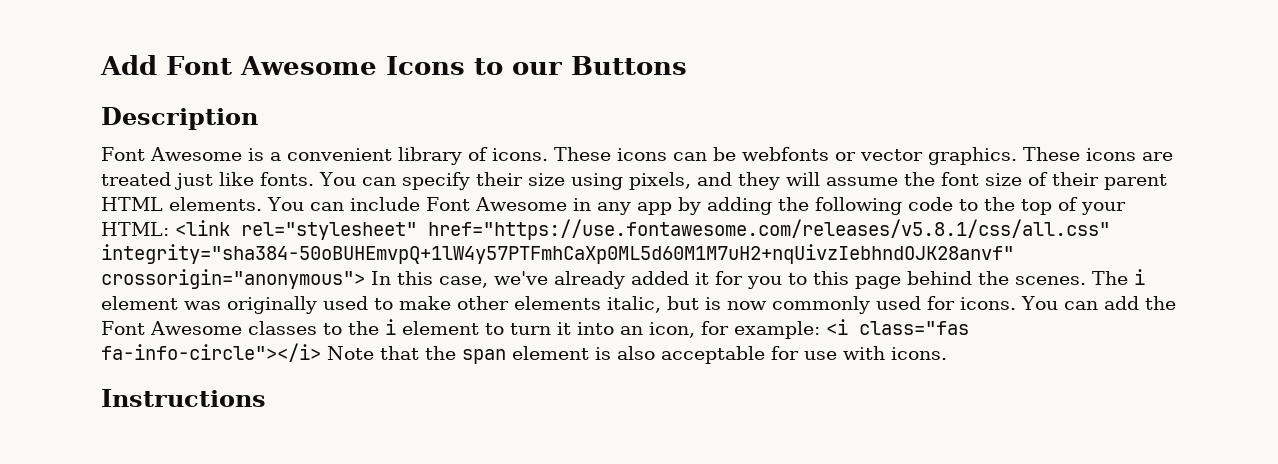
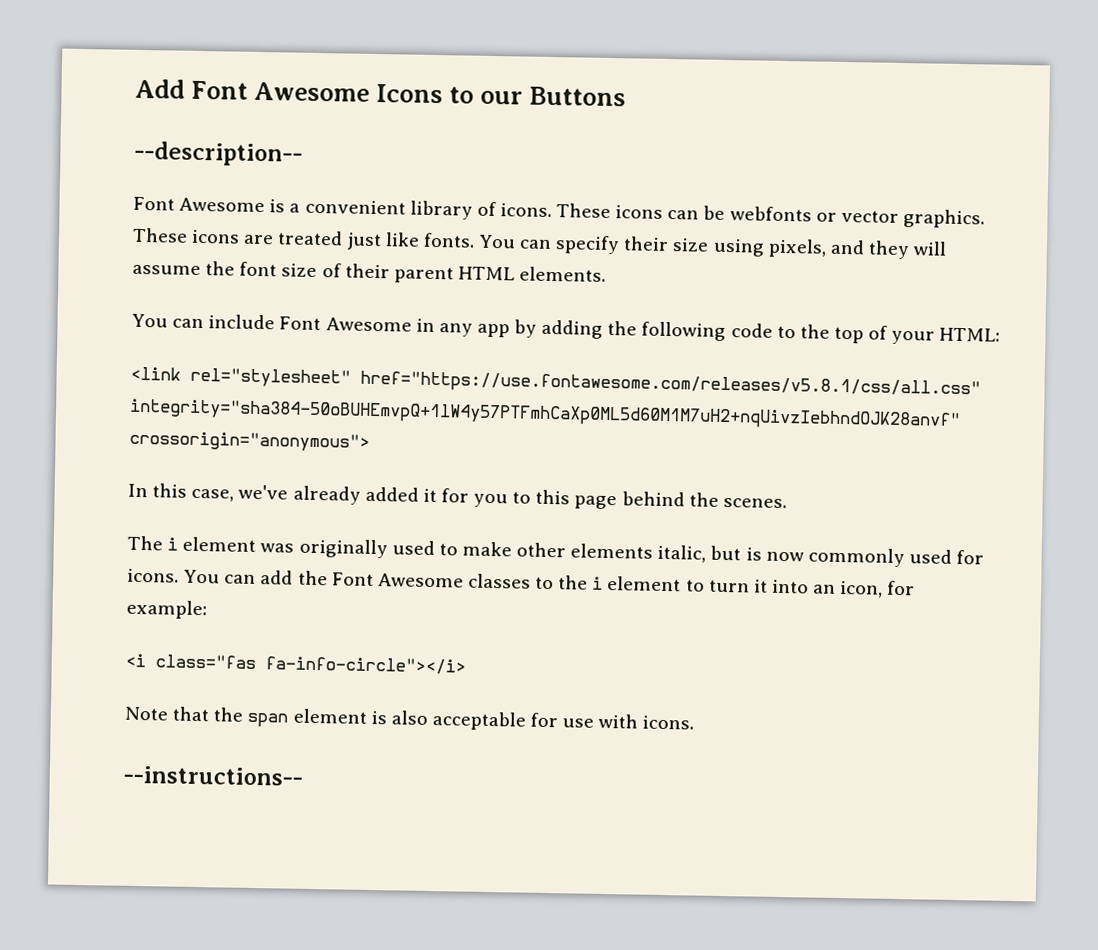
- Description
+ --description--
- You can specify their size using pixels, and they will assume the font size of their parent HTML elements. You can include Font Awesome in any app by adding the following code to the top of your HTML: <link rel="stylesheet" href="https://use.fontawesome.com/releases/v5.8.1/css/all.css" integrity="sha384-50oBUHEmvpQ+1lW4y57PTFmhCaXp0ML5d60M1M7uH2+nqUivzIebhndOJK28anvf" crossorigin="anonymous"> In this case, we've already added it for you to this page behind the scenes. The i element was originally used to make other elements italic, but is now commonly used for icons.
+ You can specify their size using pixels, and they will assume the font size of their parent HTML elements.
+ You can include Font Awesome in any app by adding the following code to the top of your HTML:
+ <link rel="stylesheet" href="https://use.fontawesome.com/releases/v5.8.1/css/all.css" integrity="sha384-50oBUHEmvpQ+1lW4y57PTFmhCaXp0ML5d60M1M7uH2+nqUivzIebhndOJK28anvf" crossorigin="anonymous">
+ In this case, we've already added it for you to this page behind the scenes.
+ The i element was originally used to make other elements italic, but is now commonly used for icons.
- You can add the Font Awesome classes to the i element to turn it into an icon, for example: <i class="fas fa-info-circle"></i> Note that the span element is also acceptable for use with icons.
+ You can add the Font Awesome classes to the i element to turn it into an icon, for example:
+ <i class="fas fa-info-circle"></i>
+ Note that the span element is also acceptable for use with icons.
- Instructions
+ --instructions--

